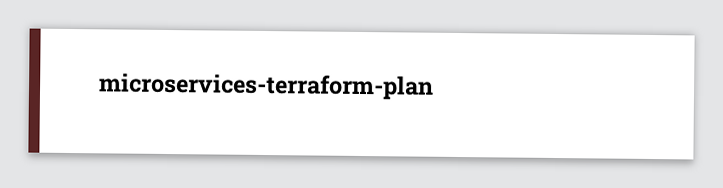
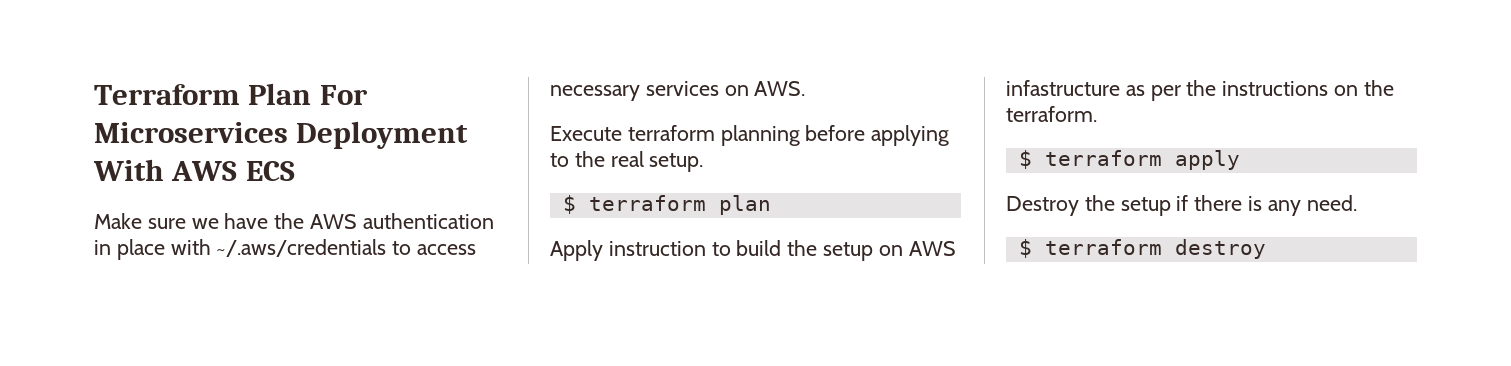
- microservices-terraform-plan
+ Terraform Plan For Microservices Deployment With AWS ECS
+ Make sure we have the AWS authentication in place with ~/.aws/credentials to access necessary services on AWS.
+ Execute terraform planning before applying to the real setup.
+ $ terraform plan
+ Apply instruction to build the setup on AWS infastructure as per the instructions on the terraform.
+ $ terraform apply
+ Destroy the setup if there is any need.
+ $ terraform destroy

